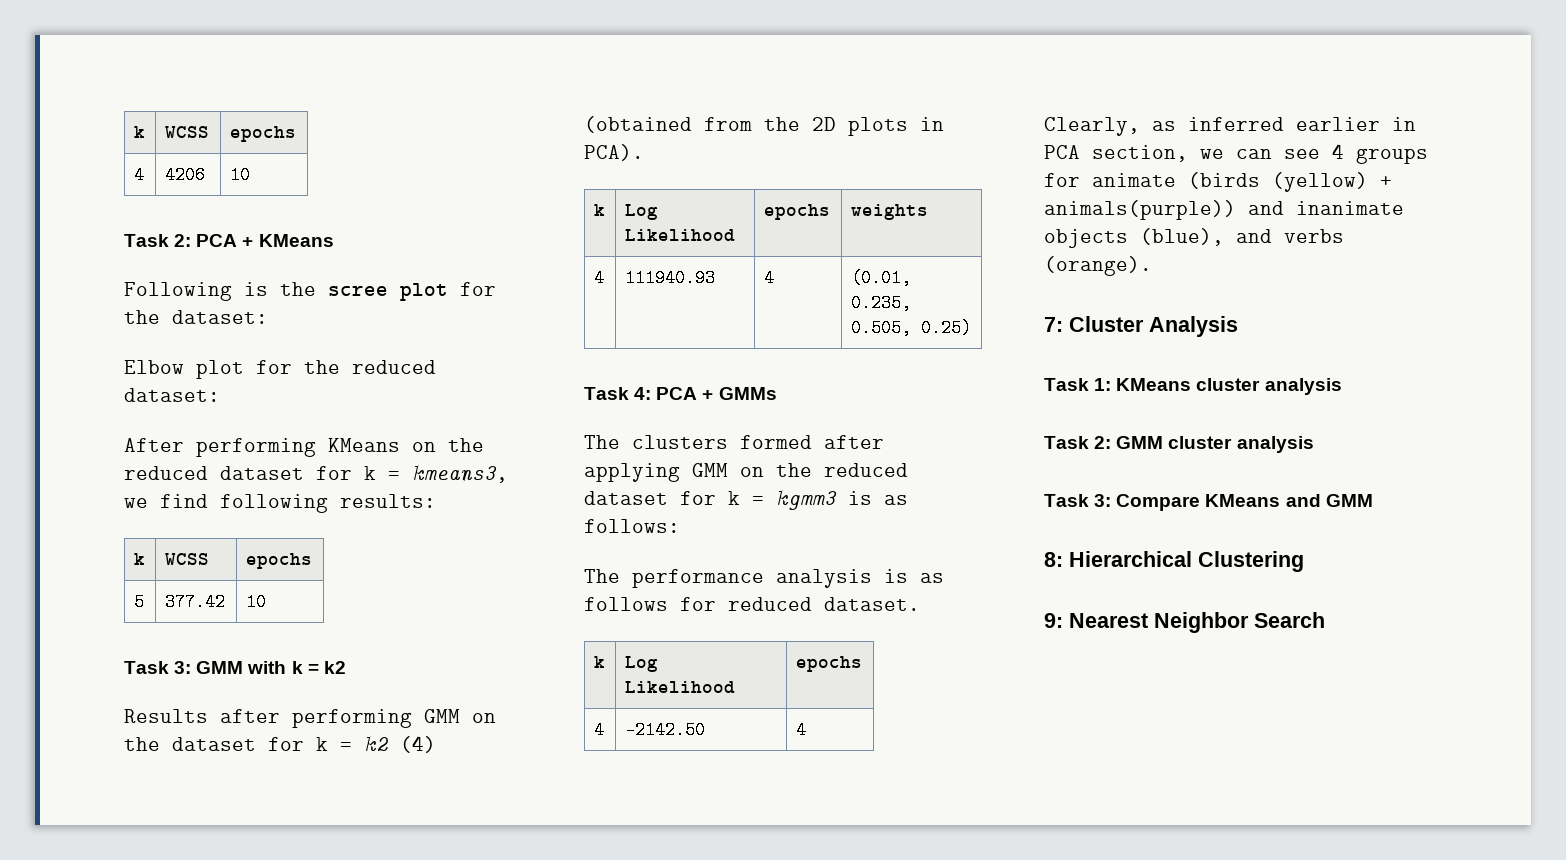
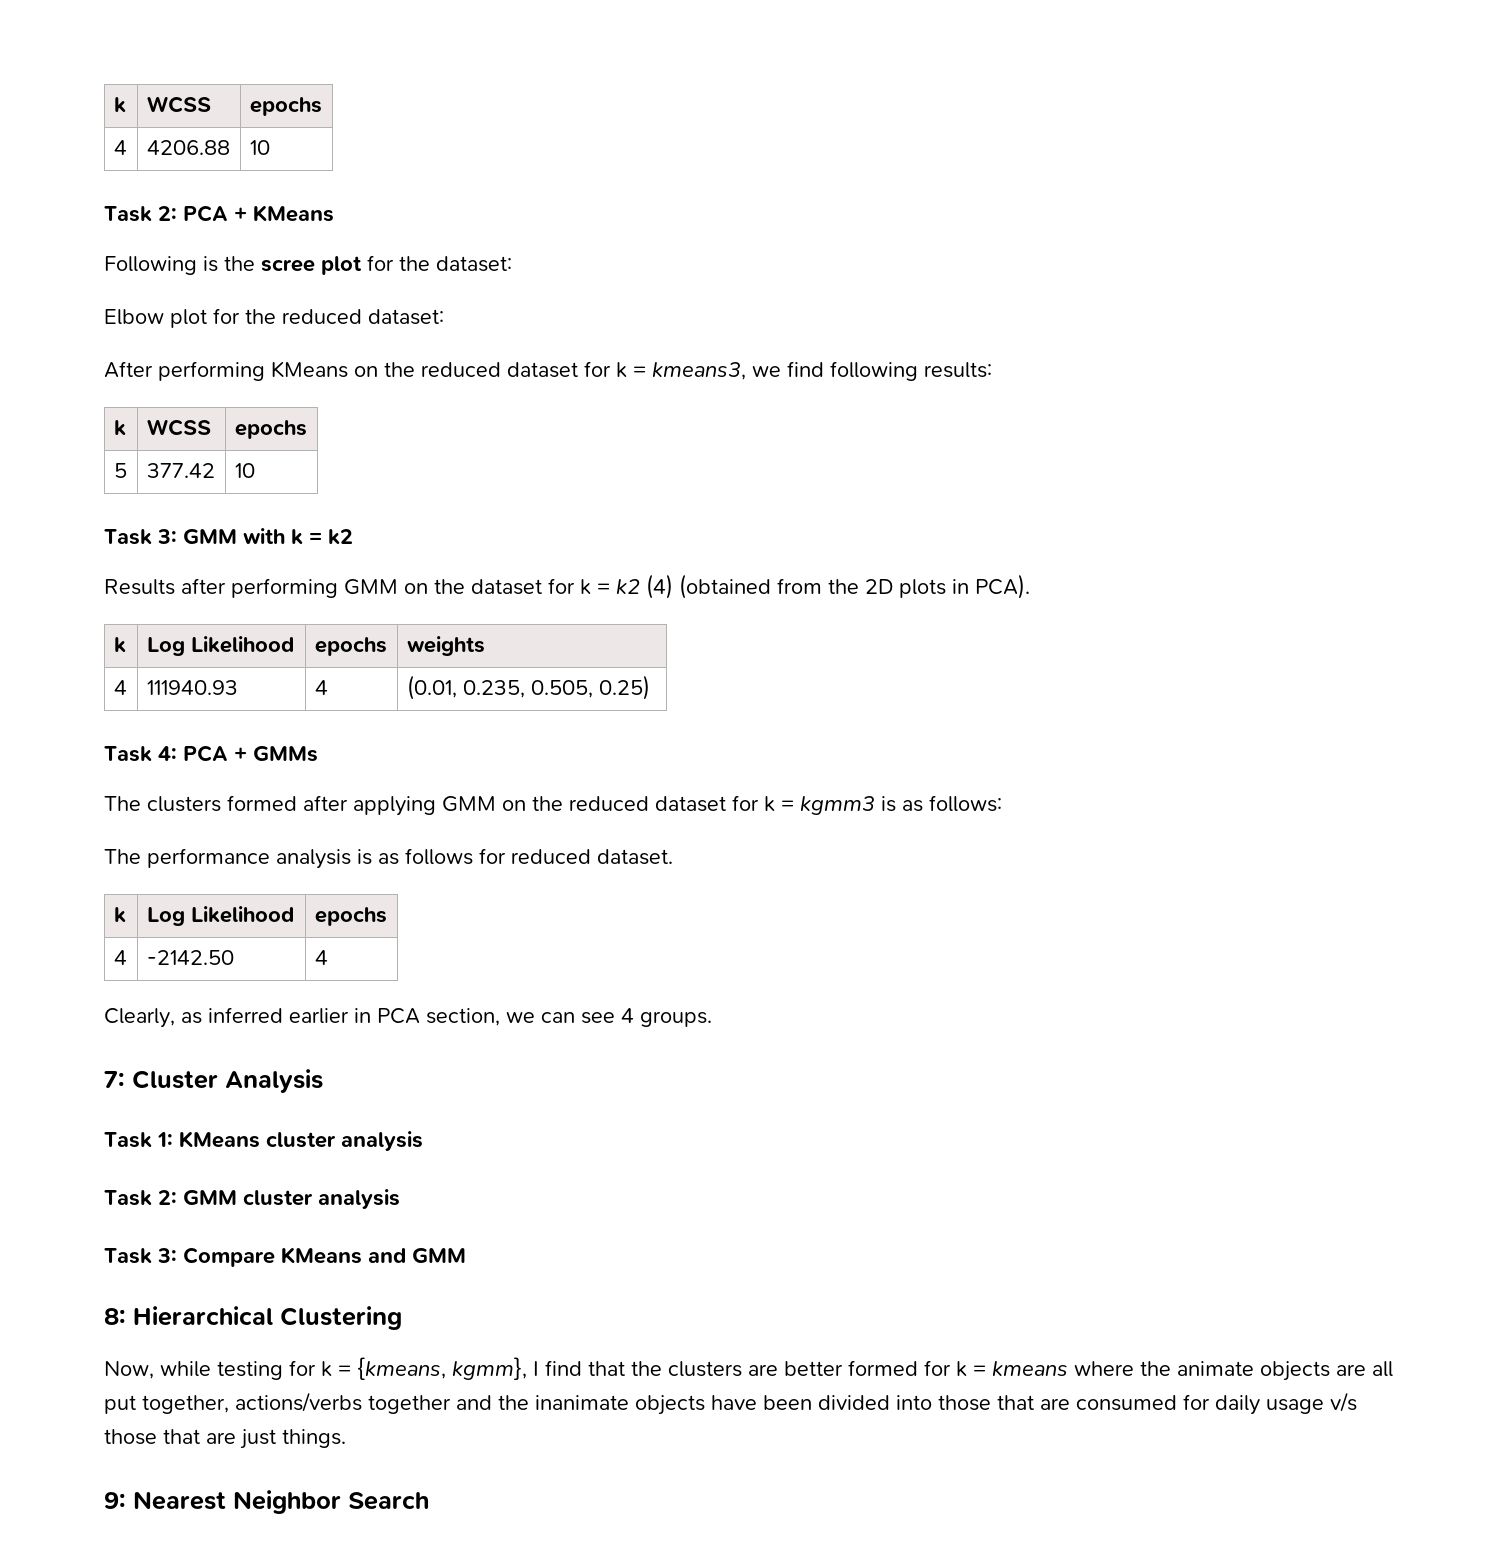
- 4 | 4206 | 10
+ 4 | 4206.88 | 10
- Clearly, as inferred earlier in PCA section, we can see 4 groups for animate (birds (yellow) + animals(purple)) and inanimate objects (blue), and verbs (orange).
+ Clearly, as inferred earlier in PCA section, we can see 4 groups.
+ Now, while testing for k = {kmeans, kgmm}, I find that the clusters are better formed for k = kmeans where the animate objects are all put together, actions/verbs together and the inanimate objects have been divided into those that are consumed for daily usage v/s those that are just things.

